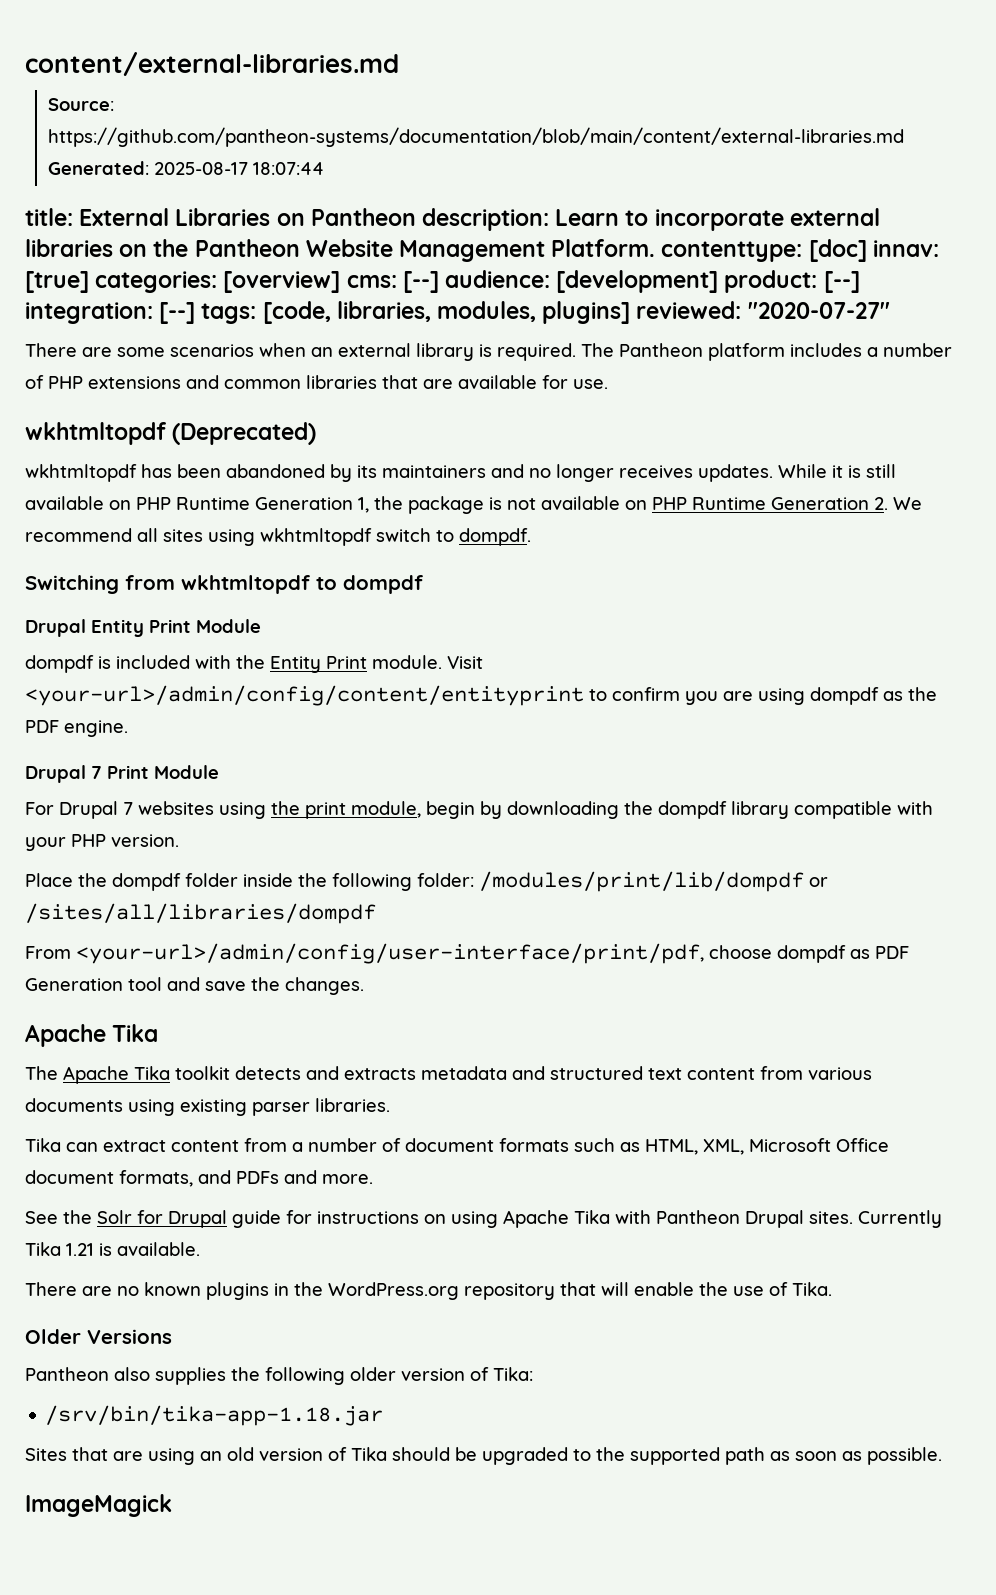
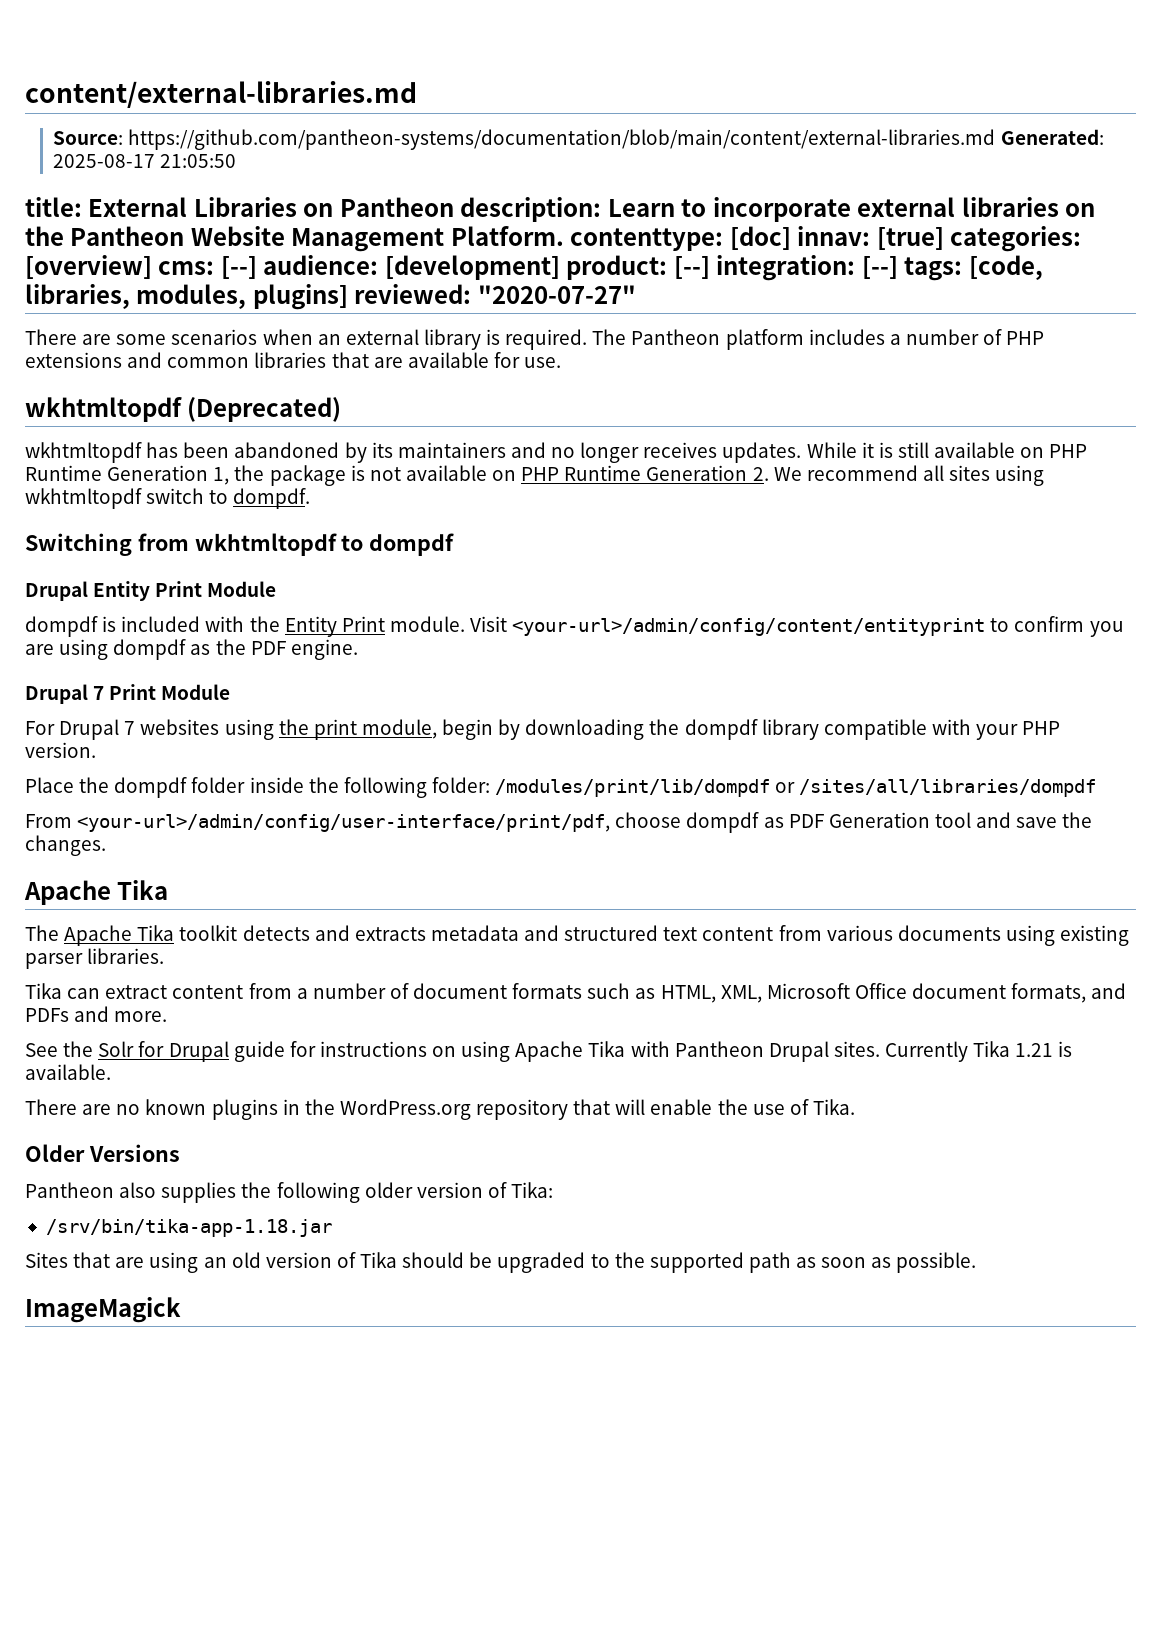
- Source: https://github.com/pantheon-systems/documentation/blob/main/content/external-libraries.md Generated: 2025-08-17 18:07:44
+ Source: https://github.com/pantheon-systems/documentation/blob/main/content/external-libraries.md Generated: 2025-08-17 21:05:50

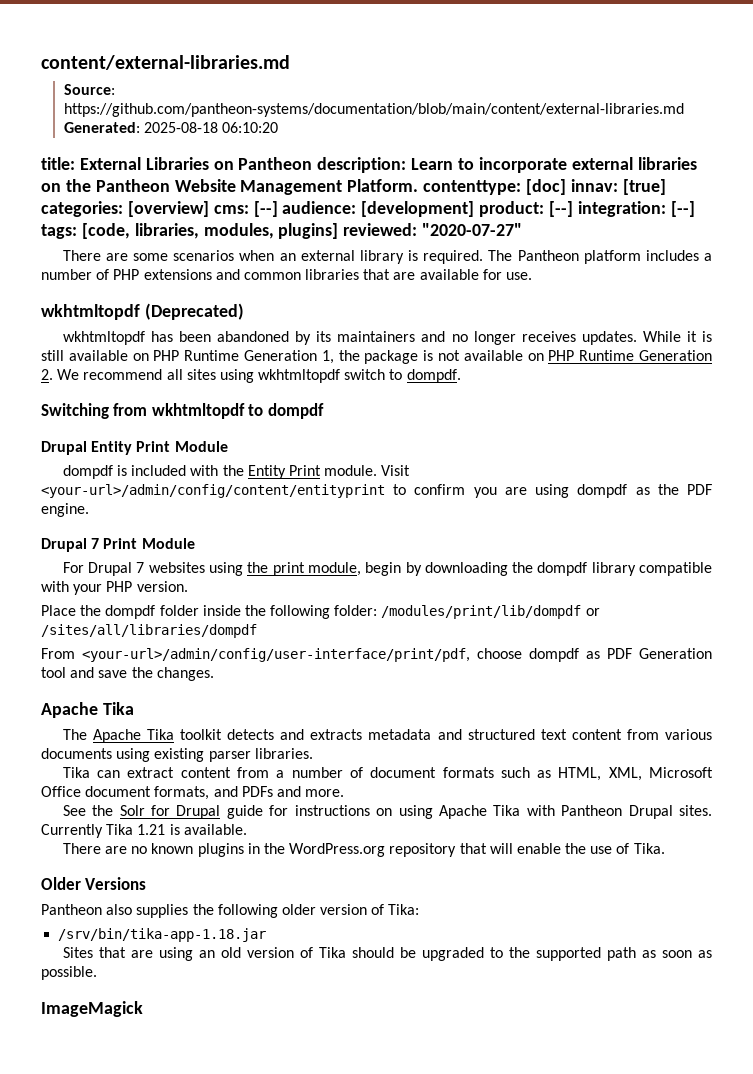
- Source: https://github.com/pantheon-systems/documentation/blob/main/content/external-libraries.md Generated: 2025-08-17 21:05:50
+ Source: https://github.com/pantheon-systems/documentation/blob/main/content/external-libraries.md Generated: 2025-08-18 06:10:20

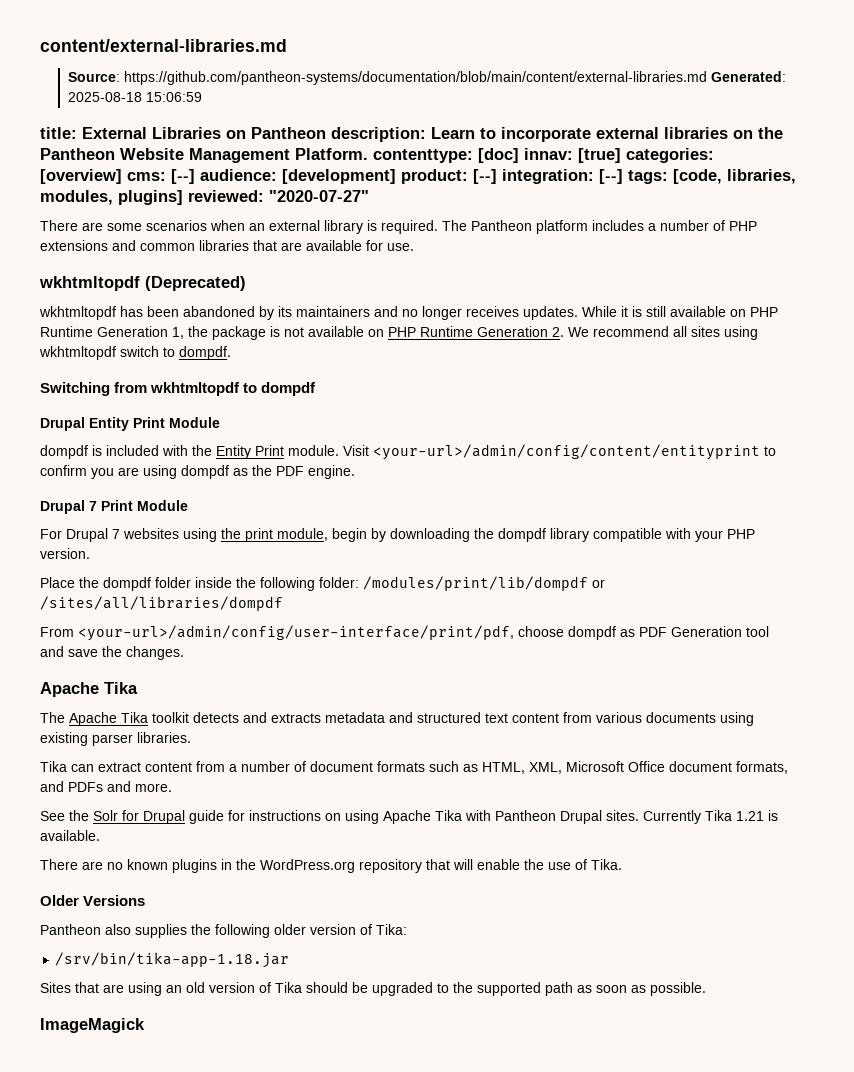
- Source: https://github.com/pantheon-systems/documentation/blob/main/content/external-libraries.md Generated: 2025-08-18 06:10:20
+ Source: https://github.com/pantheon-systems/documentation/blob/main/content/external-libraries.md Generated: 2025-08-18 15:06:59

